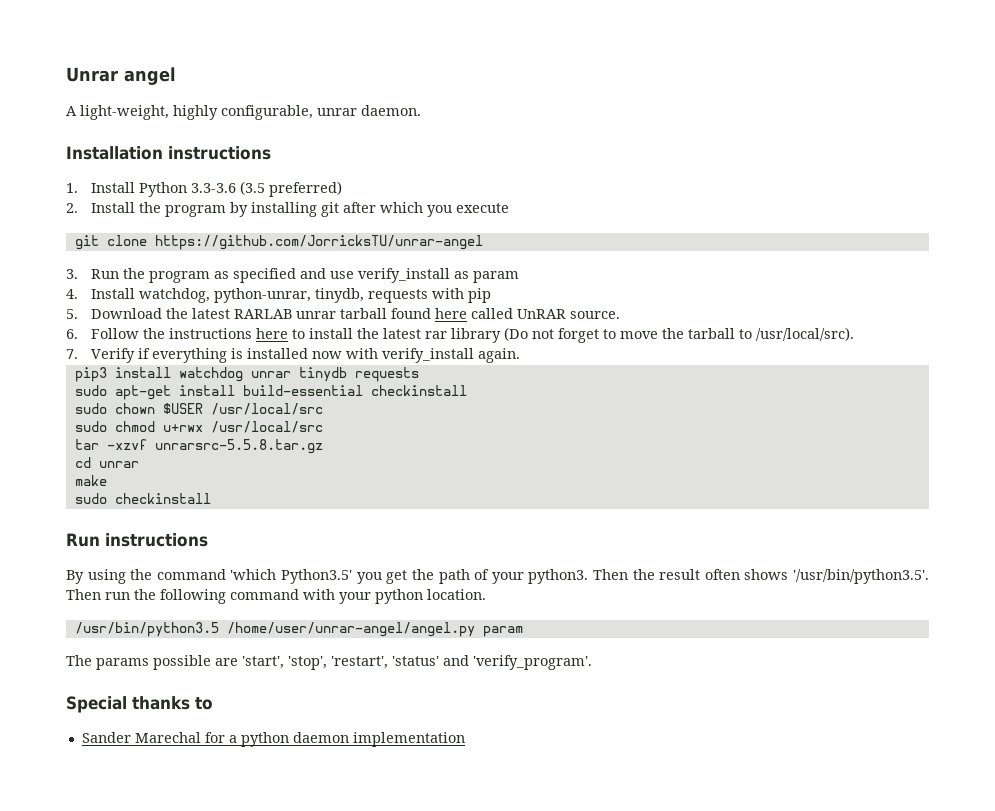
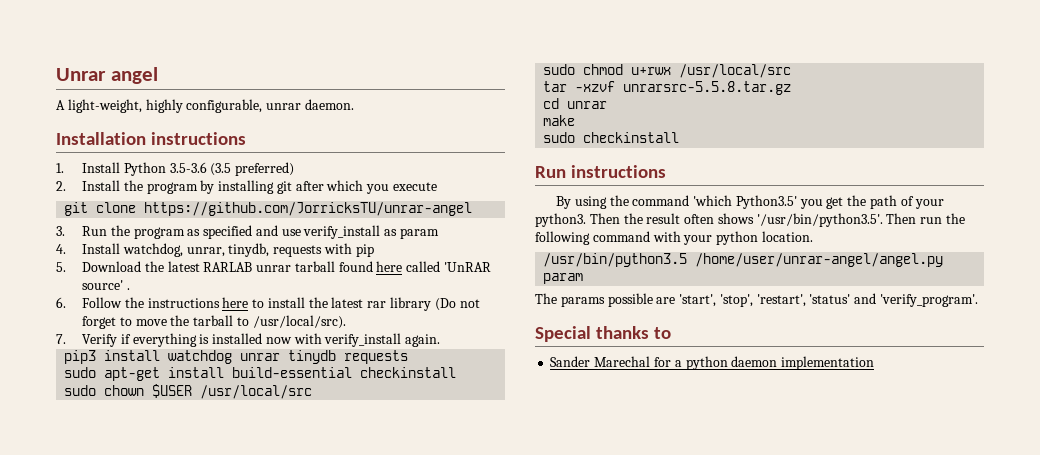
- 1. Install Python 3.3-3.6 (3.5 preferred)
+ 1. Install Python 3.5-3.6 (3.5 preferred)
- 4. Install watchdog, python-unrar, tinydb, requests with pip
+ 4. Install watchdog, unrar, tinydb, requests with pip
- 5. Download the latest RARLAB unrar tarball found here called UnRAR source.
+ 5. Download the latest RARLAB unrar tarball found here called 'UnRAR source' .

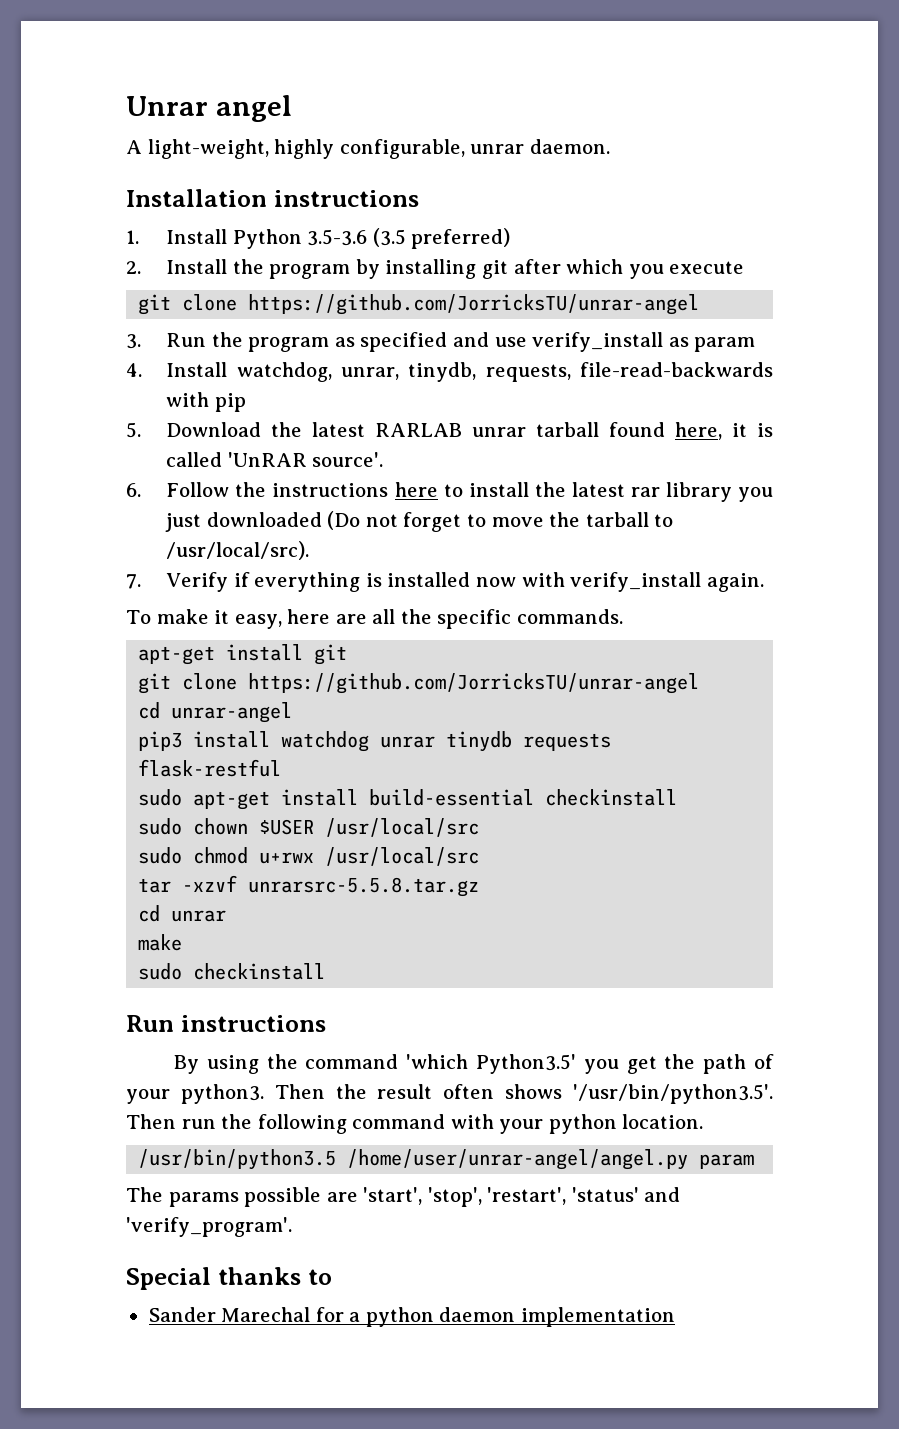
- 4. Install watchdog, unrar, tinydb, requests with pip
+ 4. Install watchdog, unrar, tinydb, requests, file-read-backwards with pip
- 5. Download the latest RARLAB unrar tarball found here called 'UnRAR source' .
+ 5. Download the latest RARLAB unrar tarball found here, it is called 'UnRAR source'.
- 6. Follow the instructions here to install the latest rar library (Do not forget to move the tarball to /usr/local/src).
+ 6. Follow the instructions here to install the latest rar library you just downloaded (Do not forget to move the tarball to /usr/local/src).
+ To make it easy, here are all the specific commands.
+ apt-get install git
+ git clone https://github.com/JorricksTU/unrar-angel
+ cd unrar-angel
- pip3 install watchdog unrar tinydb requests
+ pip3 install watchdog unrar tinydb requests flask-restful

